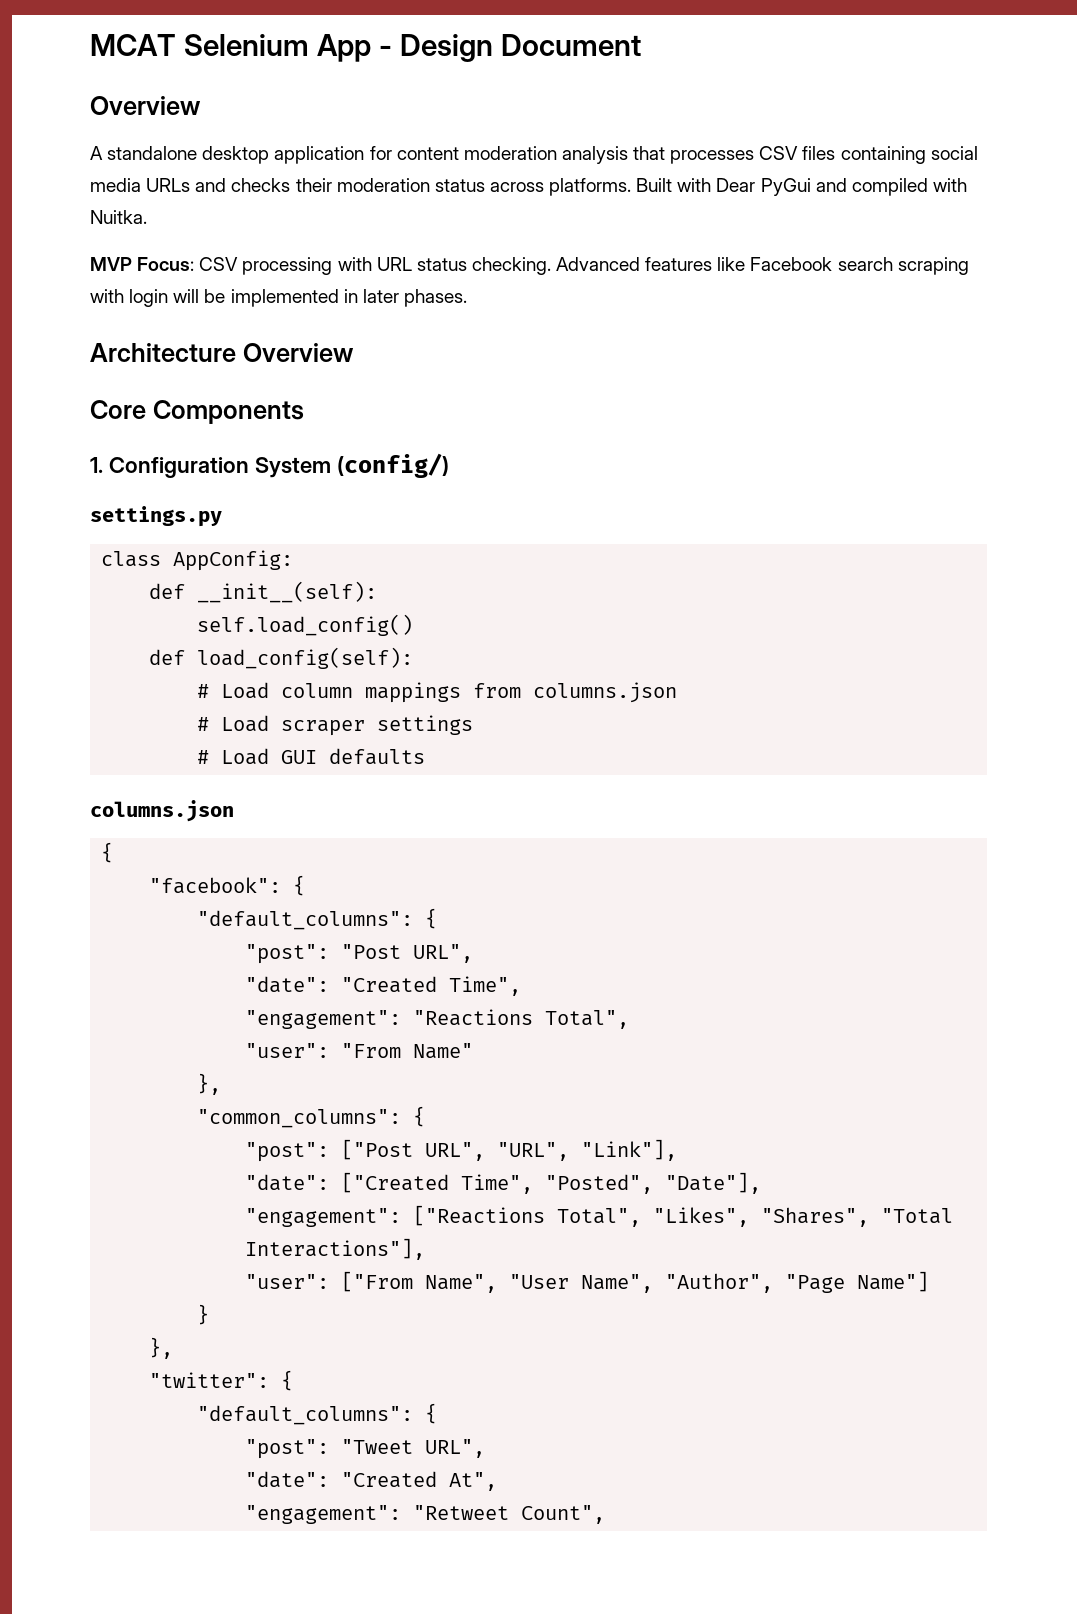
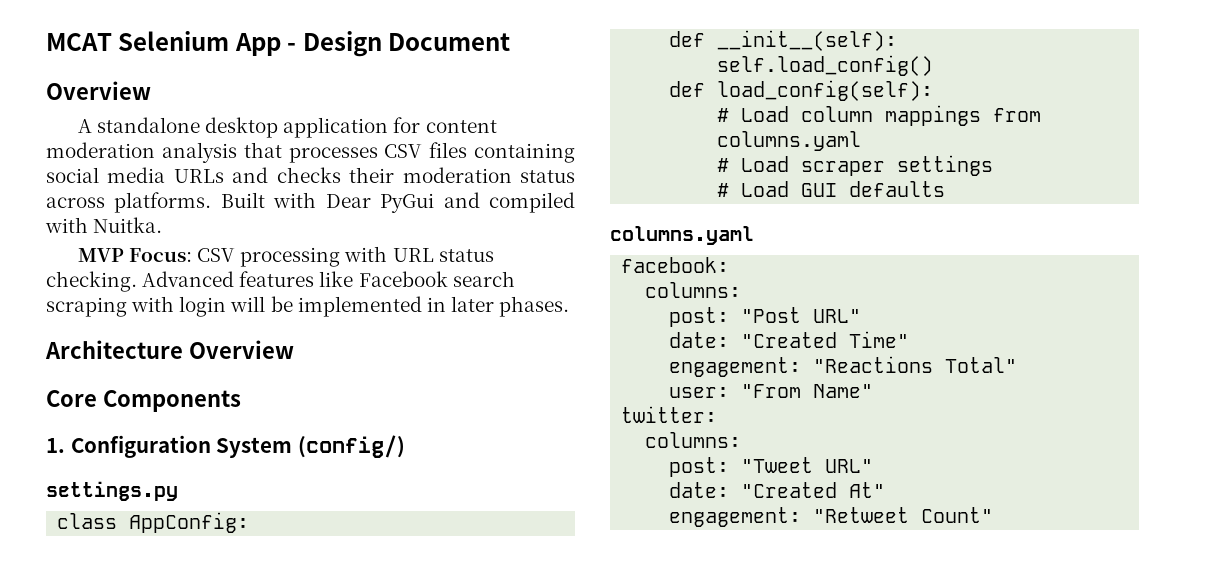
- # Load column mappings from columns.json
+ # Load column mappings from columns.yaml
  # Load GUI defaults
- columns.json
- {
- "facebook": {
- "default_columns": {
- "post": "Post URL",
- "date": "Created Time",
- "engagement": "Reactions Total",
- "user": "From Name"
- },
- "common_columns": {
- "post": ["Post URL", "URL", "Link"],
- "date": ["Created Time", "Posted", "Date"],
- "engagement": ["Reactions Total", "Likes", "Shares", "Total Interactions"],
- "user": ["From Name", "User Name", "Author", "Page Name"]
- }
- },
- "twitter": {
- "default_columns": {
- "post": "Tweet URL",
- "date": "Created At",
- "engagement": "Retweet Count",
+ columns.yaml
+ facebook:
+ columns:
+ post: "Post URL"
+ date: "Created Time"
+ engagement: "Reactions Total"
+ user: "From Name"
+ twitter:
+ columns:
+ post: "Tweet URL"
+ date: "Created At"
+ engagement: "Retweet Count"

